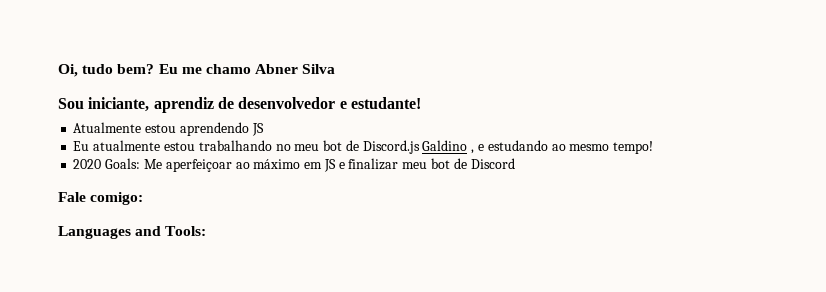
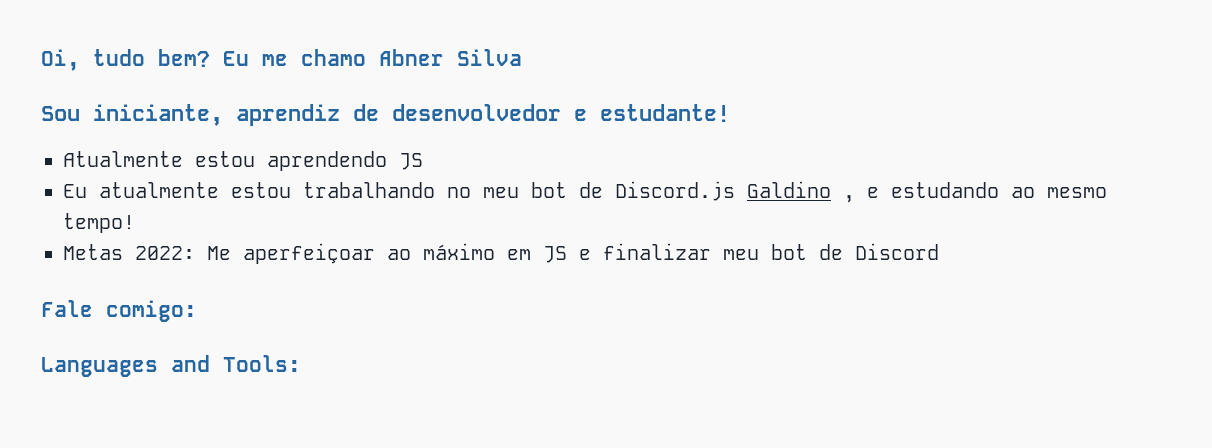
- 2020 Goals: Me aperfeiçoar ao máximo em JS e finalizar meu bot de Discord
+ Metas 2022: Me aperfeiçoar ao máximo em JS e finalizar meu bot de Discord

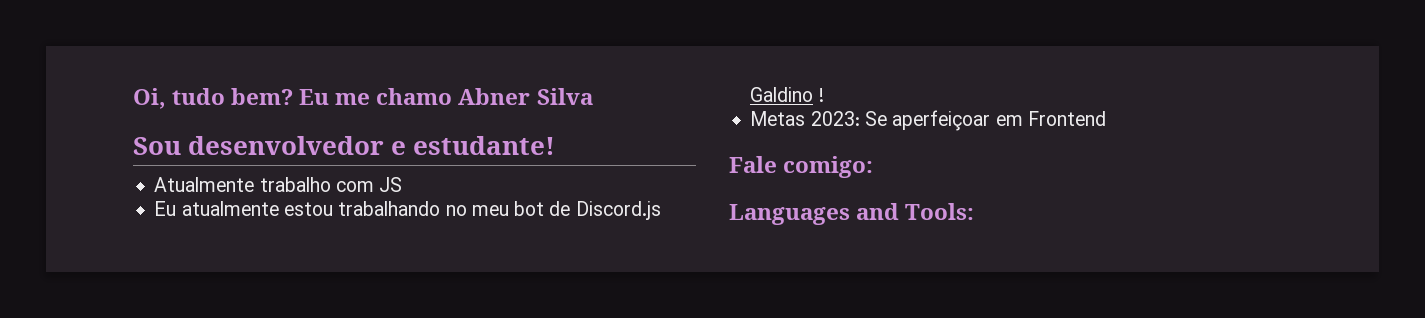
- Sou iniciante, aprendiz de desenvolvedor e estudante!
+ Sou desenvolvedor e estudante!
- Atualmente estou aprendendo JS
+ Atualmente trabalho com JS
- Eu atualmente estou trabalhando no meu bot de Discord.js Galdino , e estudando ao mesmo tempo!
- Metas 2022: Me aperfeiçoar ao máximo em JS e finalizar meu bot de Discord
+ Eu atualmente estou trabalhando no meu bot de Discord.js Galdino !
+ Metas 2023: Se aperfeiçoar em Frontend

